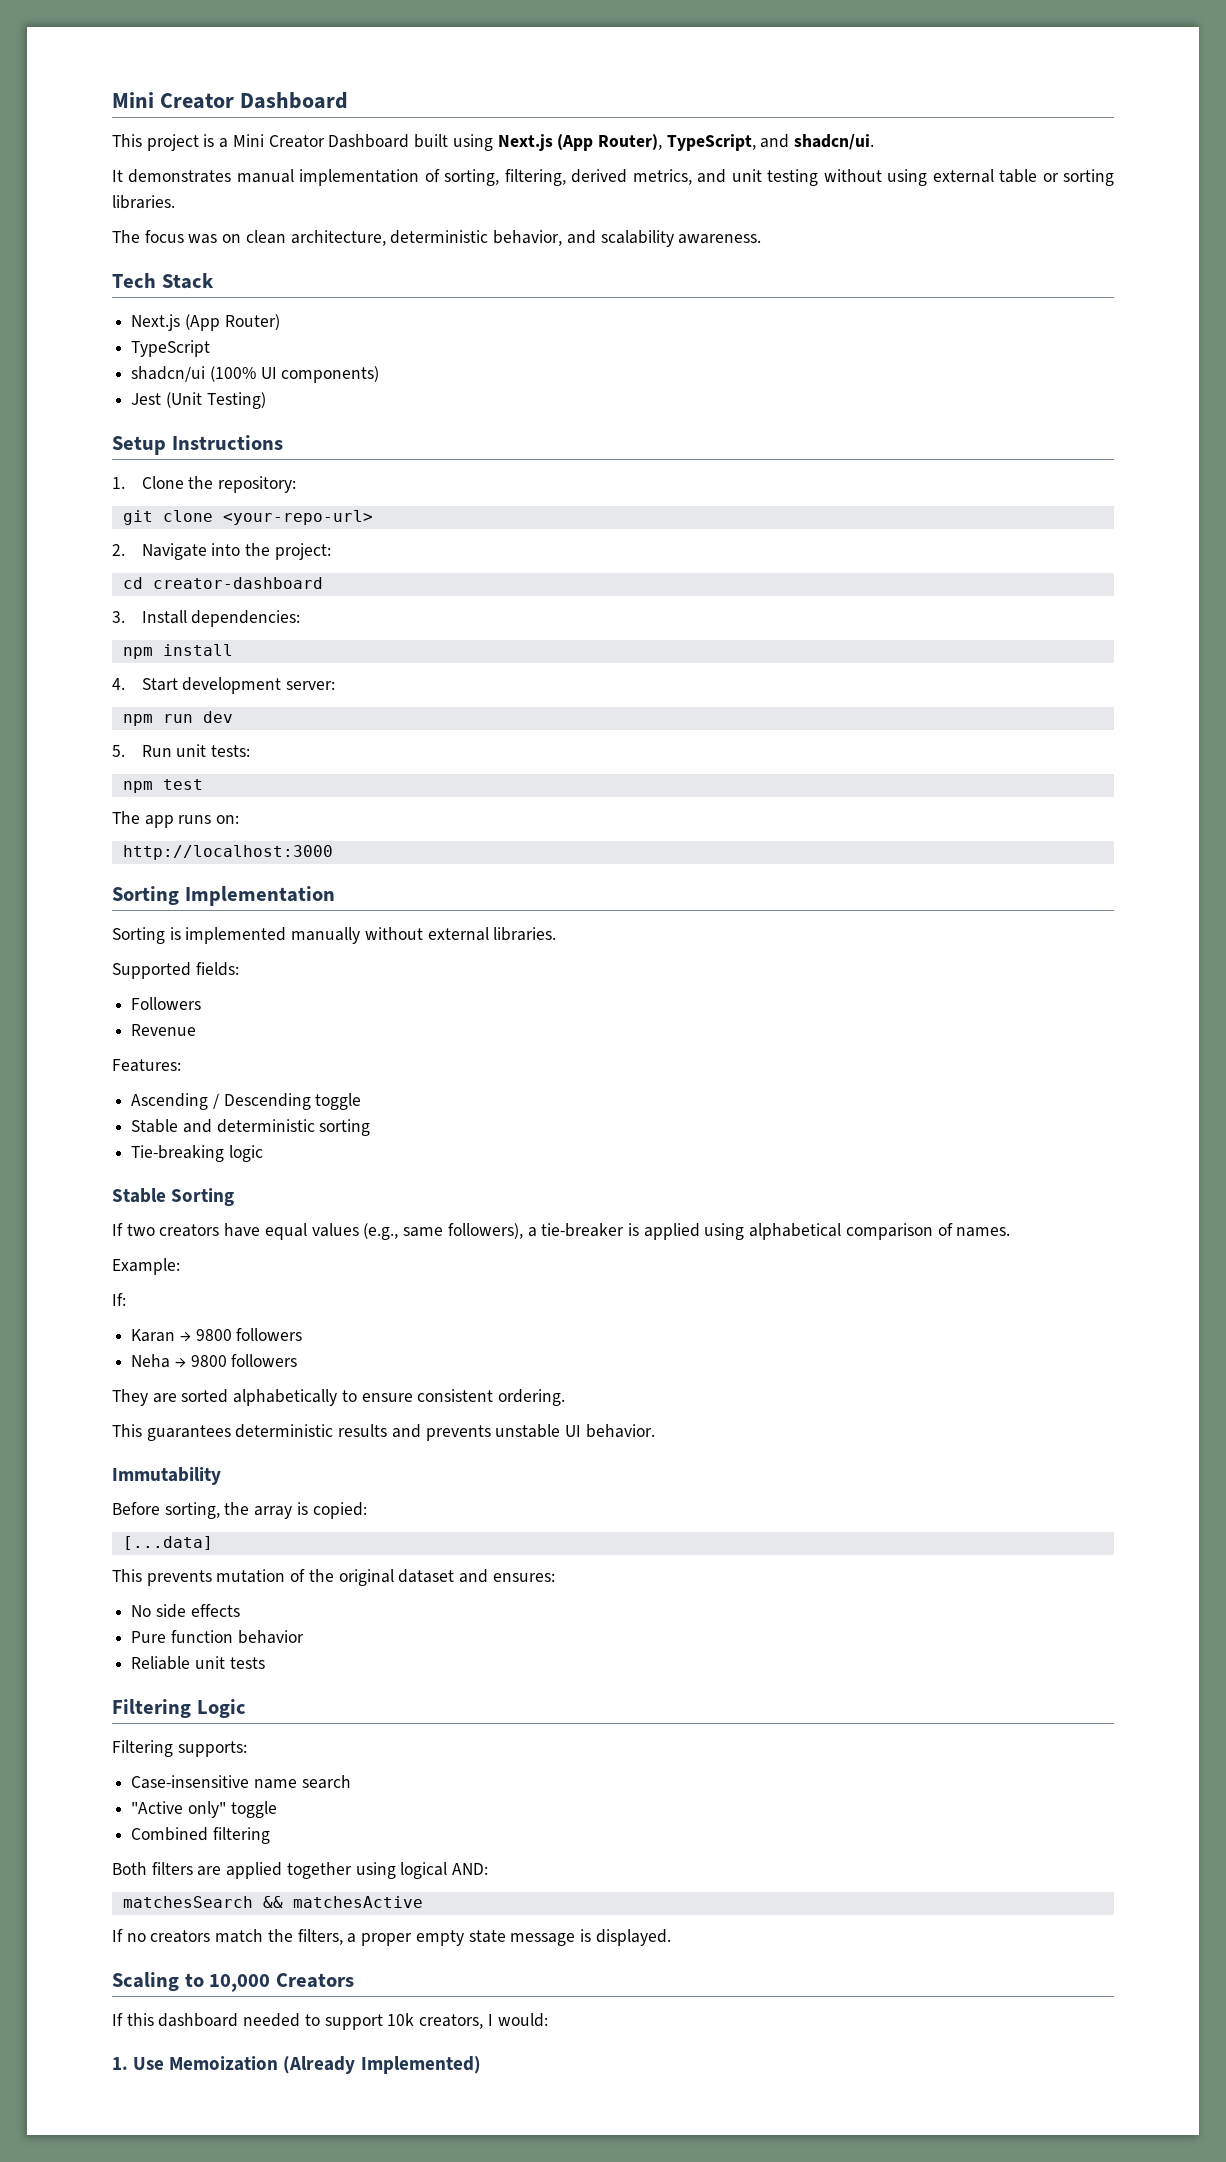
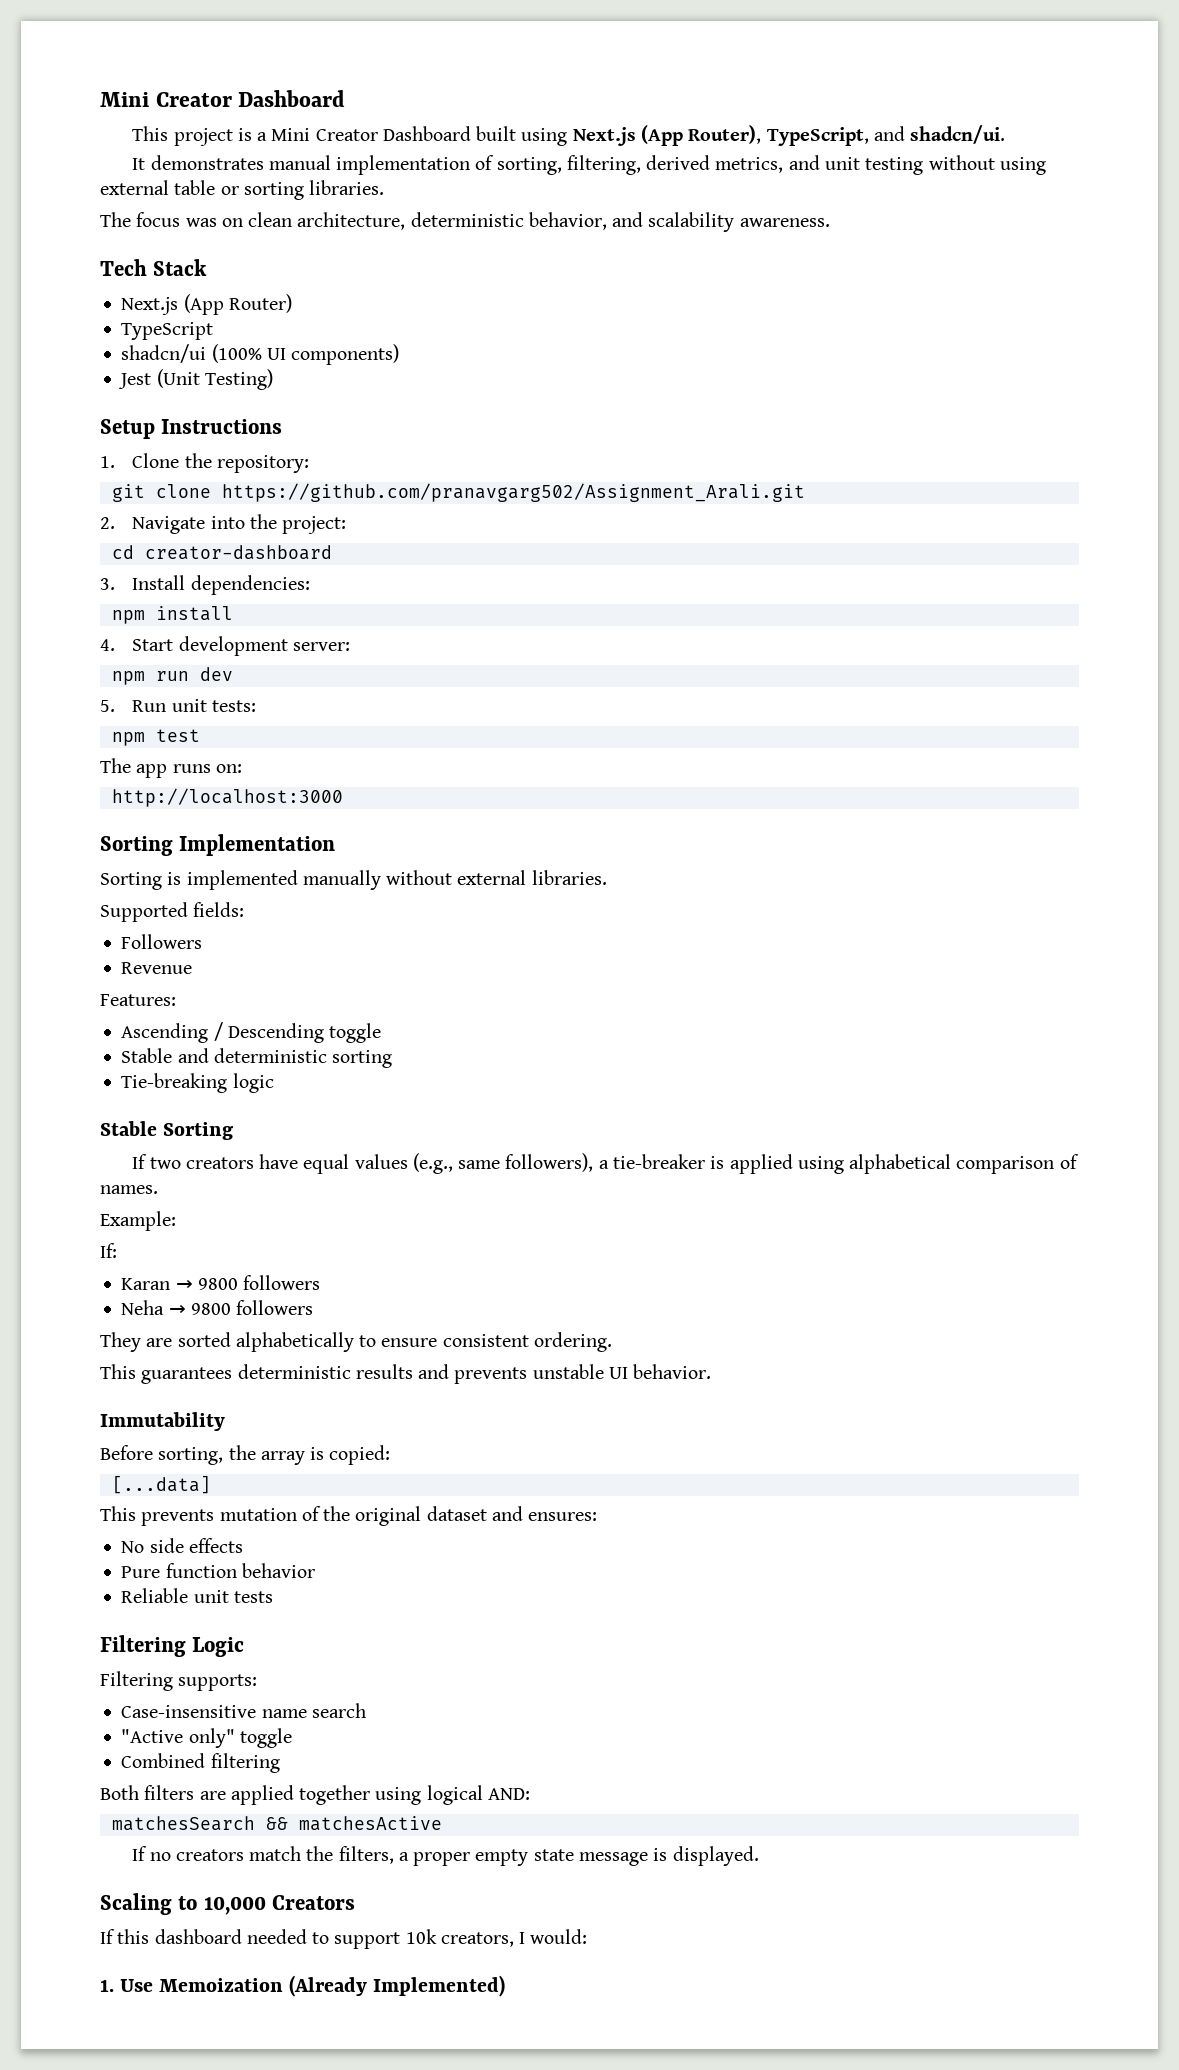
- git clone <your-repo-url>
+ git clone https://github.com/pranavgarg502/Assignment_Arali.git

